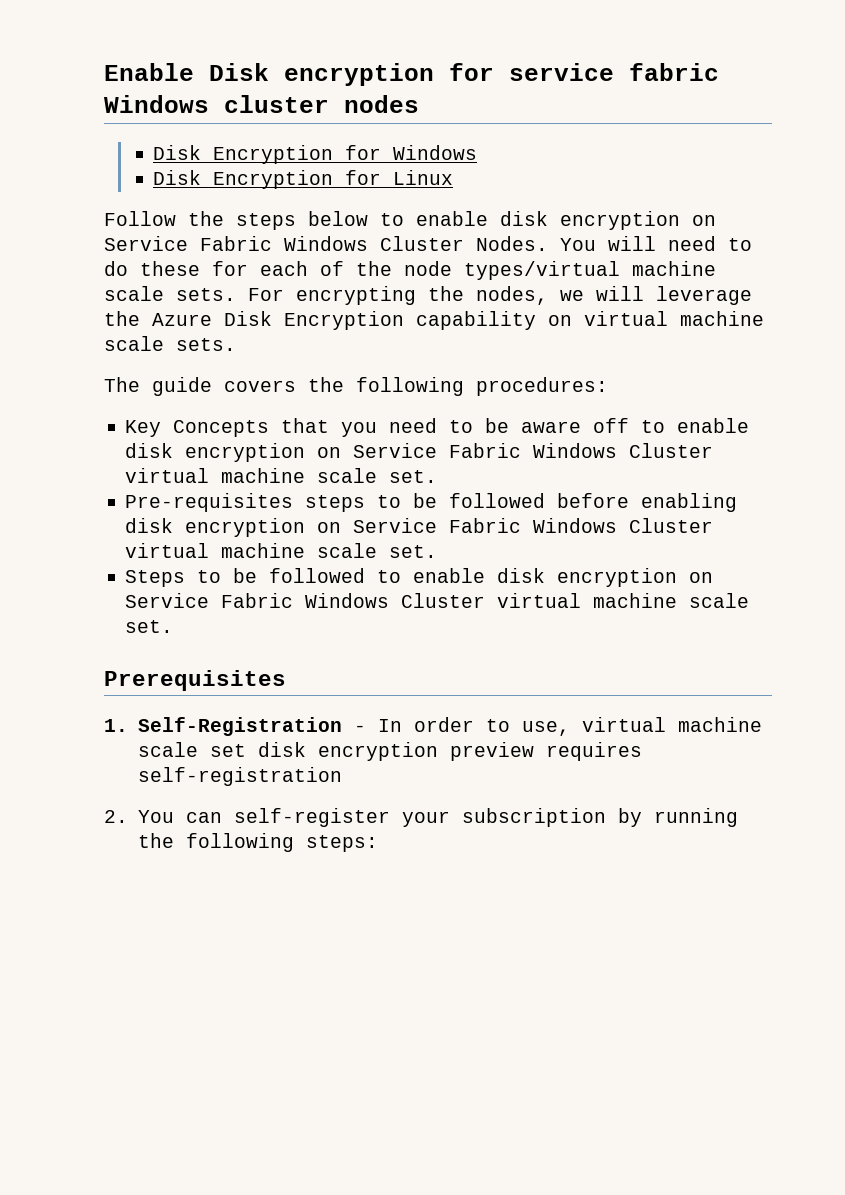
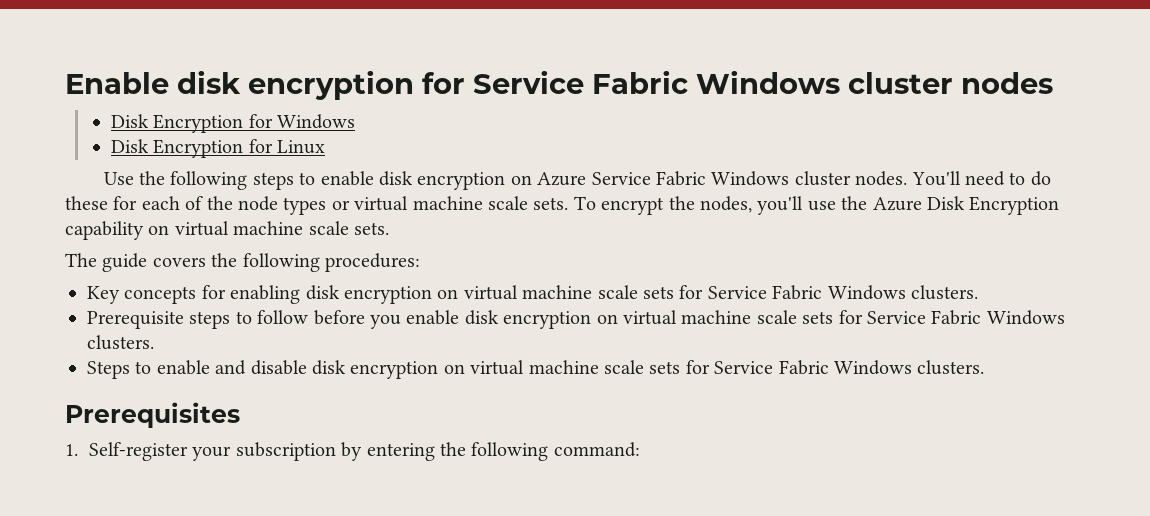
- Enable Disk encryption for service fabric Windows cluster nodes
+ Enable disk encryption for Service Fabric Windows cluster nodes
- Follow the steps below to enable disk encryption on Service Fabric Windows Cluster Nodes. You will need to do these for each of the node types/virtual machine scale sets. For encrypting the nodes, we will leverage the Azure Disk Encryption capability on virtual machine scale sets.
+ Use the following steps to enable disk encryption on Azure Service Fabric Windows cluster nodes. You'll need to do these for each of the node types or virtual machine scale sets. To encrypt the nodes, you'll use the Azure Disk Encryption capability on virtual machine scale sets.
- Key Concepts that you need to be aware off to enable disk encryption on Service Fabric Windows Cluster virtual machine scale set.
- Pre-requisites steps to be followed before enabling disk encryption on Service Fabric Windows Cluster virtual machine scale set.
- Steps to be followed to enable disk encryption on Service Fabric Windows Cluster virtual machine scale set.
+ Key concepts for enabling disk encryption on virtual machine scale sets for Service Fabric Windows clusters.
+ Prerequisite steps to follow before you enable disk encryption on virtual machine scale sets for Service Fabric Windows clusters.
+ Steps to enable and disable disk encryption on virtual machine scale sets for Service Fabric Windows clusters.
  Prerequisites
- 1. Self-Registration - In order to use, virtual machine scale set disk encryption preview requires self-registration
- 2. You can self-register your subscription by running the following steps:
+ 1. Self-register your subscription by entering the following command:

